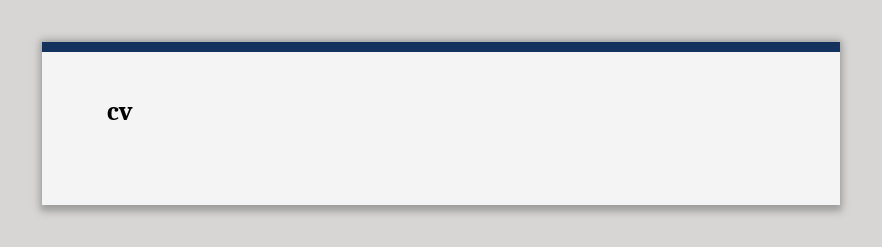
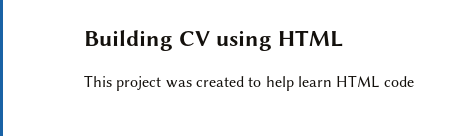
- cv
+ Building CV using HTML
+ This project was created to help learn HTML code

